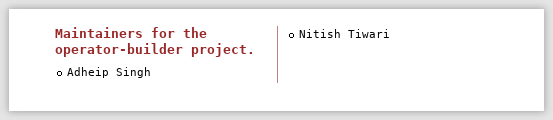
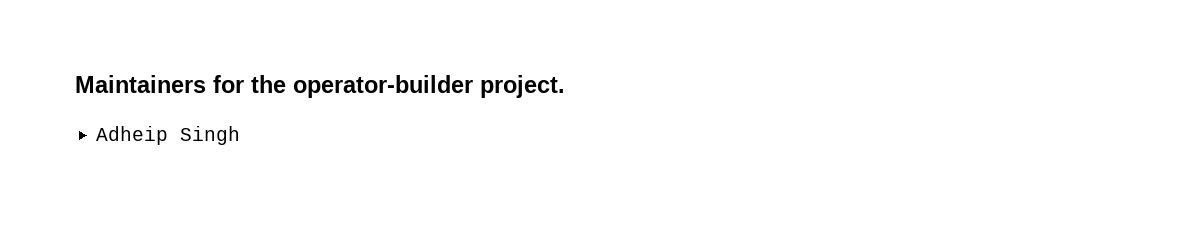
- Nitish Tiwari

